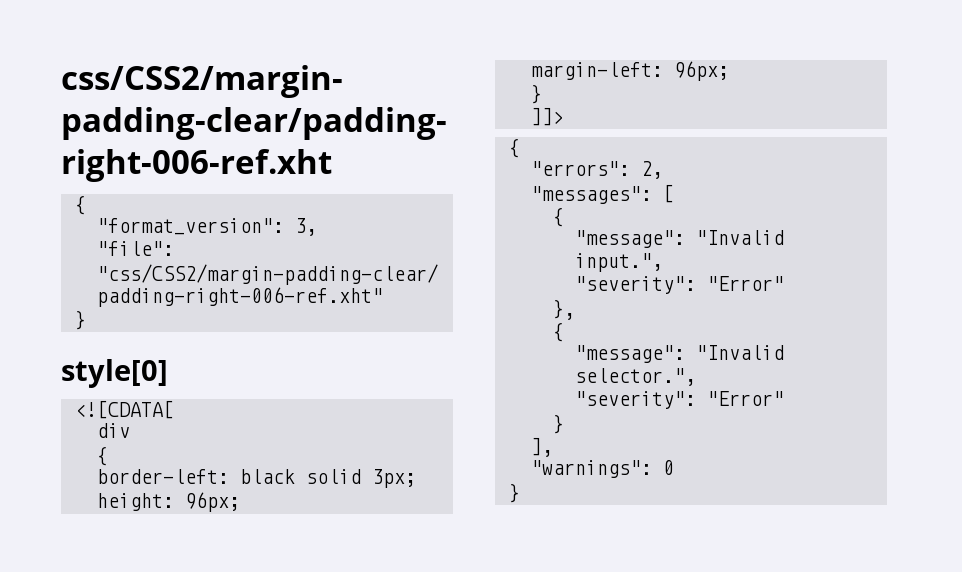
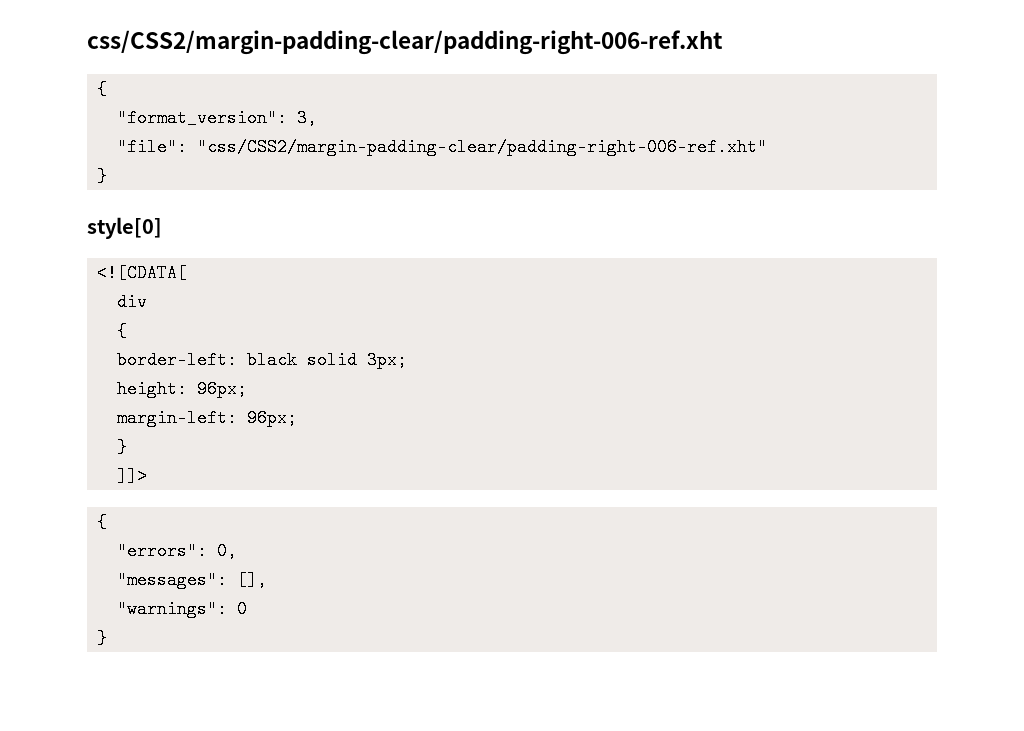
- "errors": 2,
+ "errors": 0,
- "messages": [
- {
- "message": "Invalid input.",
- "severity": "Error"
- },
- {
- "message": "Invalid selector.",
- "severity": "Error"
- }
- ],
+ "messages": [],

